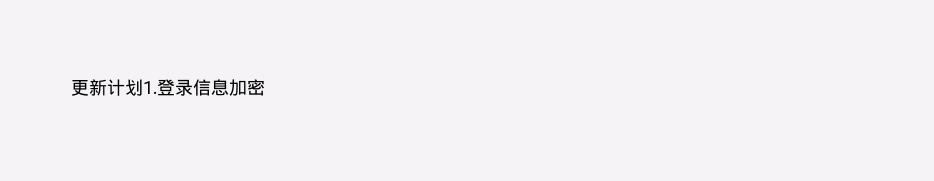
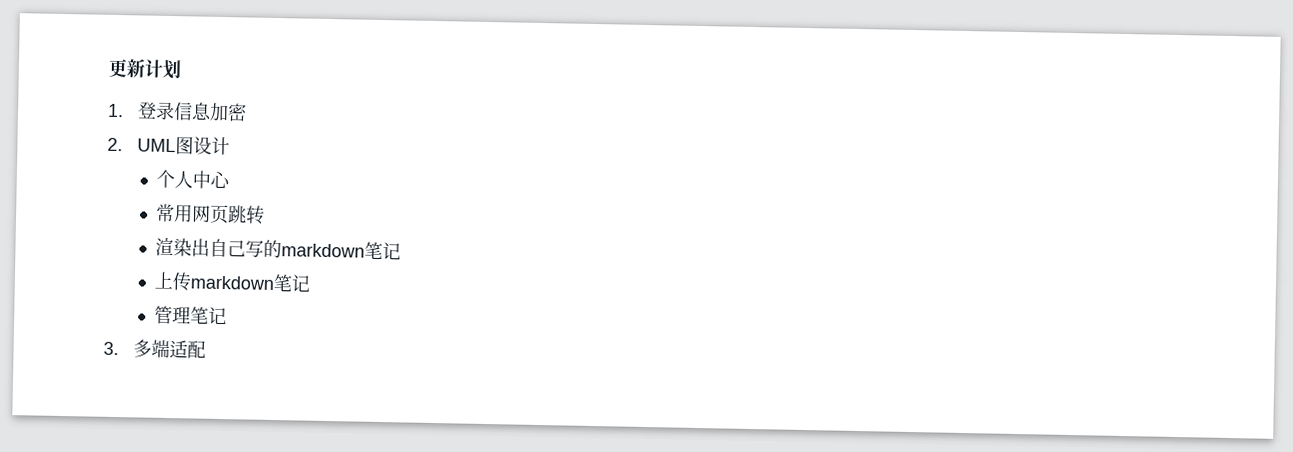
- 更新计划1.登录信息加密
+ 更新计划
+ 1.登录信息加密
+ 2. UML图设计
+ 个人中心
+ 常用网页跳转
+ 渲染出自己写的markdown笔记
+ 上传markdown笔记
+ 管理笔记
+ 3.多端适配

